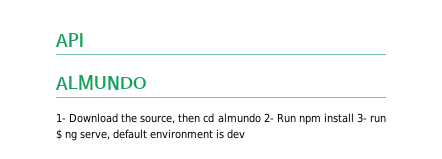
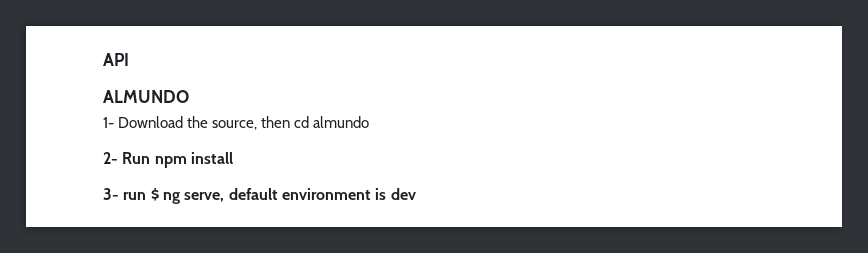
- 1- Download the source, then cd almundo 2- Run npm install 3- run $ ng serve, default environment is dev
+ 1- Download the source, then cd almundo
+ 2- Run npm install
+ 3- run $ ng serve, default environment is dev

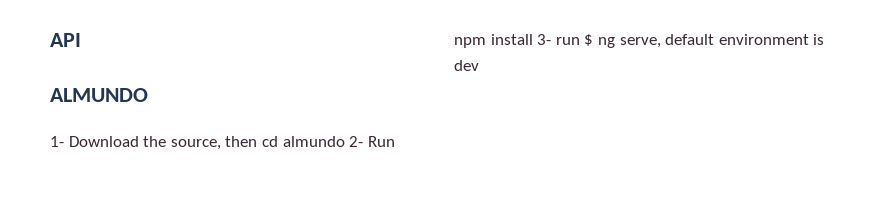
- 1- Download the source, then cd almundo
- 2- Run npm install
- 3- run $ ng serve, default environment is dev
+ 1- Download the source, then cd almundo 2- Run npm install 3- run $ ng serve, default environment is dev

